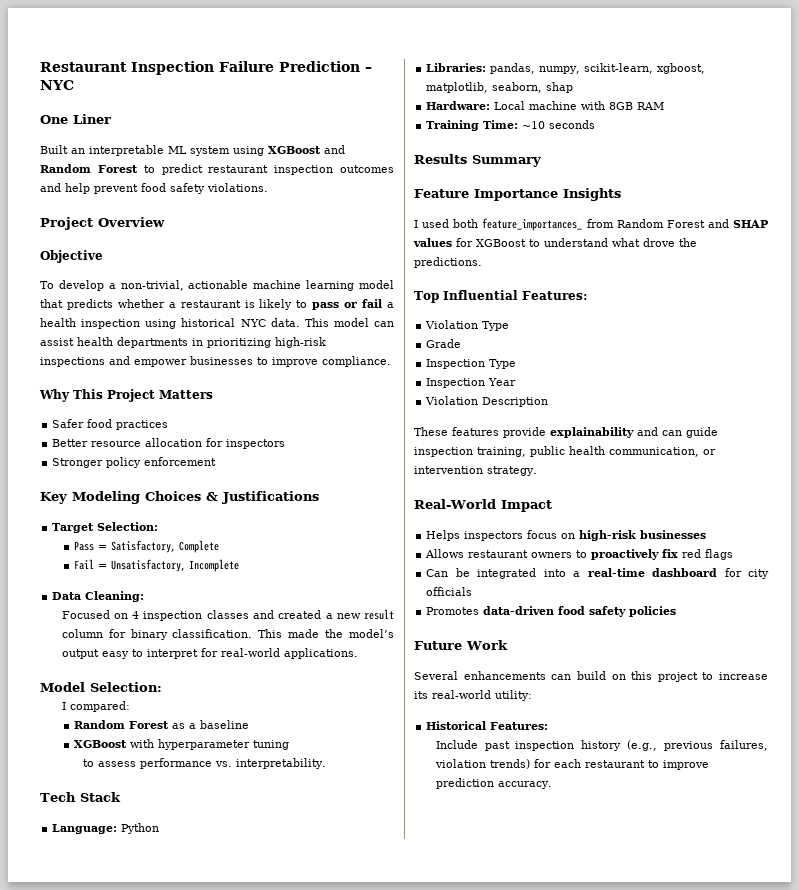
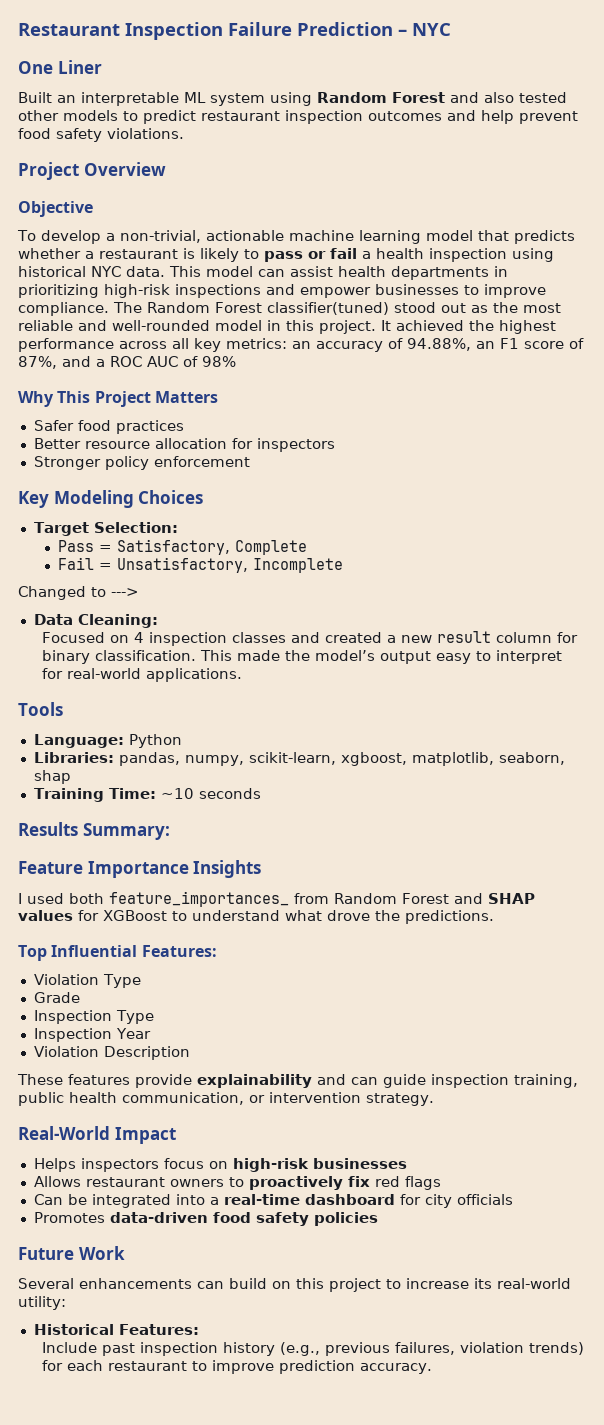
- Built an interpretable ML system using XGBoost and Random Forest to predict restaurant inspection outcomes and help prevent food safety violations.
+ Built an interpretable ML system using Random Forest and also tested other models to predict restaurant inspection outcomes and help prevent food safety violations.
+ The Random Forest classifier(tuned) stood out as the most reliable and well-rounded model in this project. It achieved the highest performance across all key metrics: an accuracy of 94.88%, an F1 score of 87%, and a ROC AUC of 98%
- Key Modeling Choices & Justifications
+ Key Modeling Choices
+ Changed to --->
- Model Selection:
- I compared:
- Random Forest as a baseline
- XGBoost with hyperparameter tuning
- to assess performance vs. interpretability.
- Tech Stack
+ Tools
- Hardware: Local machine with 8GB RAM
- Results Summary
+ Results Summary:

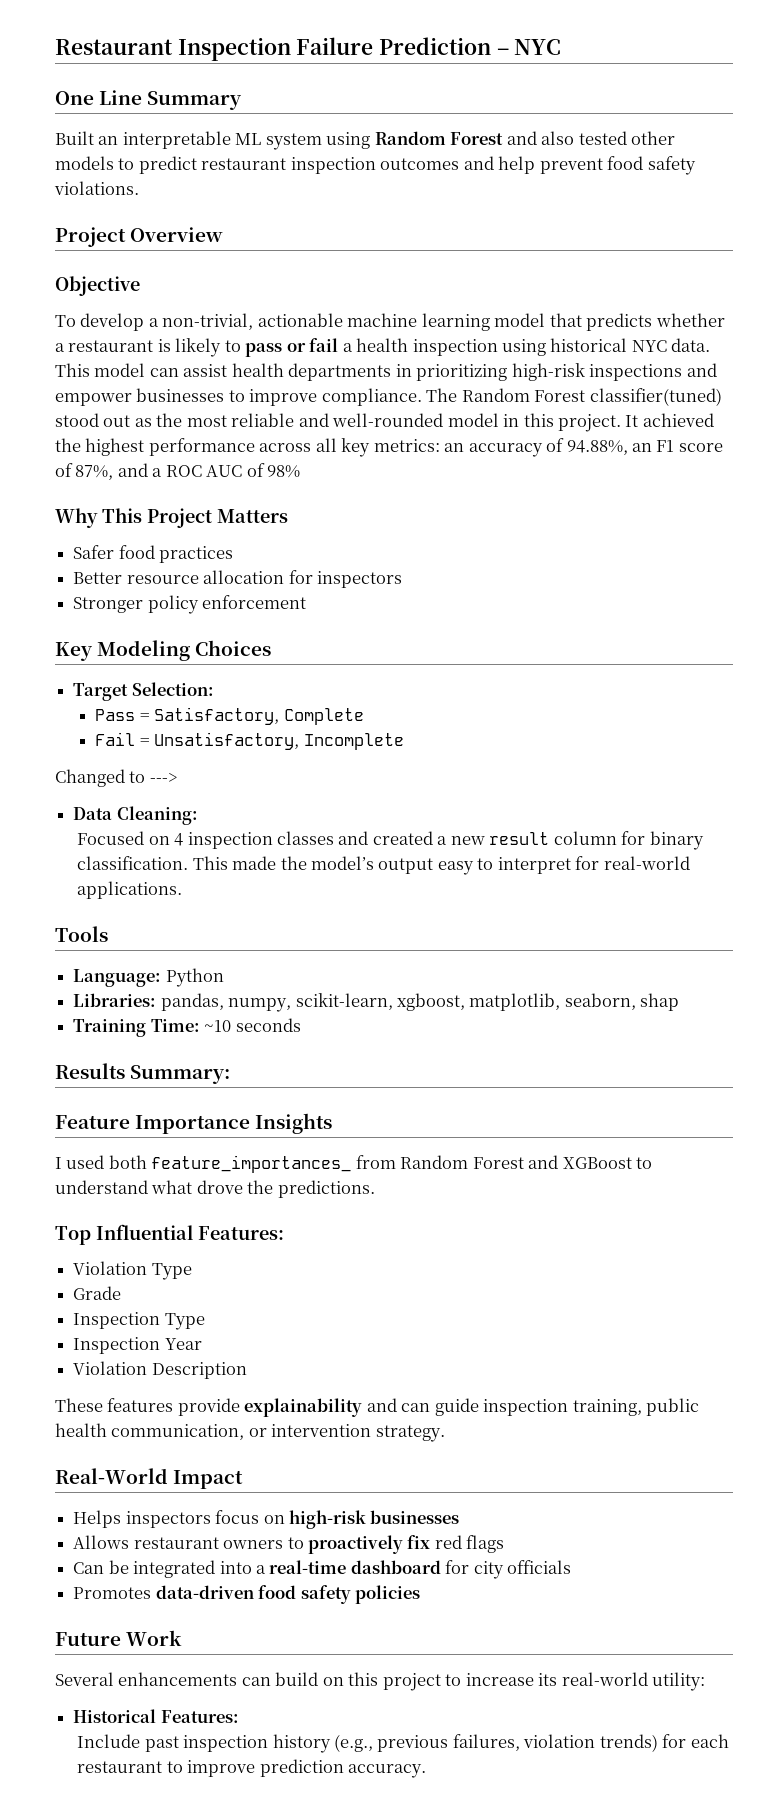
- One Liner
+ One Line Summary
- I used both feature_importances_ from Random Forest and SHAP values for XGBoost to understand what drove the predictions.
+ I used both feature_importances_ from Random Forest and XGBoost to understand what drove the predictions.

